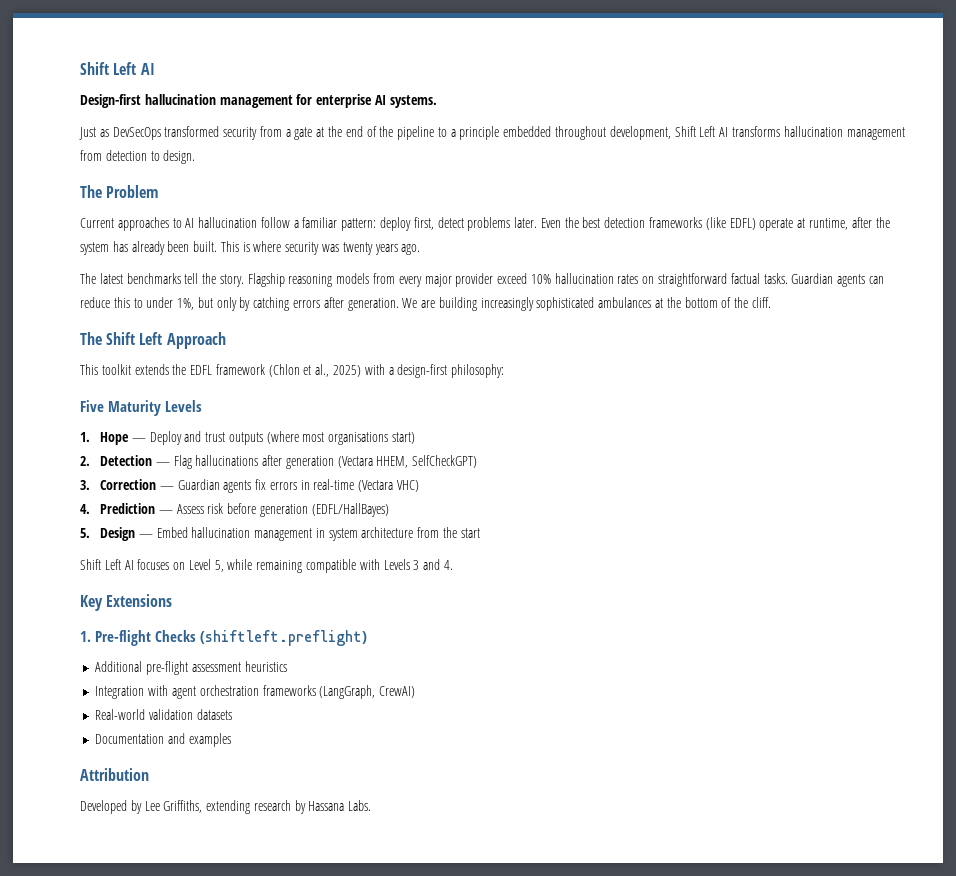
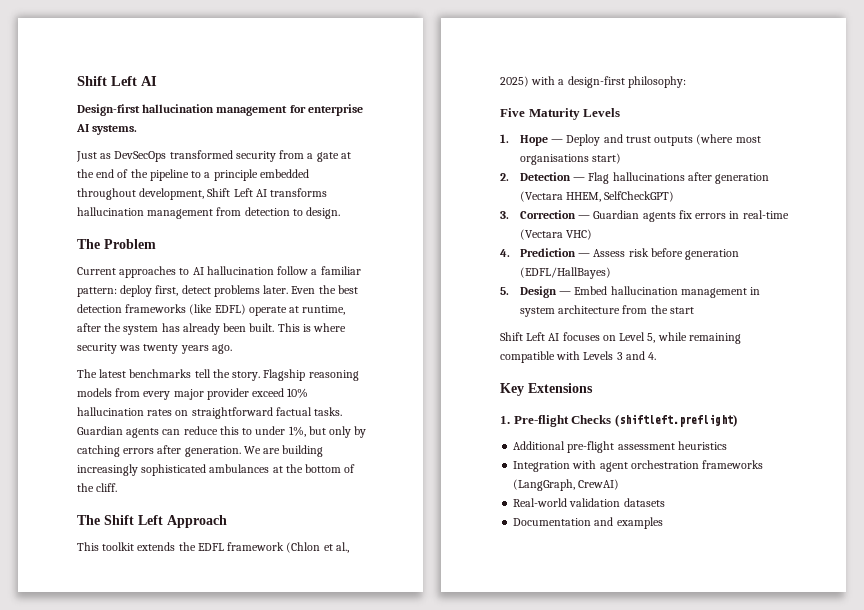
- Attribution
- Developed by Lee Griffiths, extending research by Hassana Labs.

